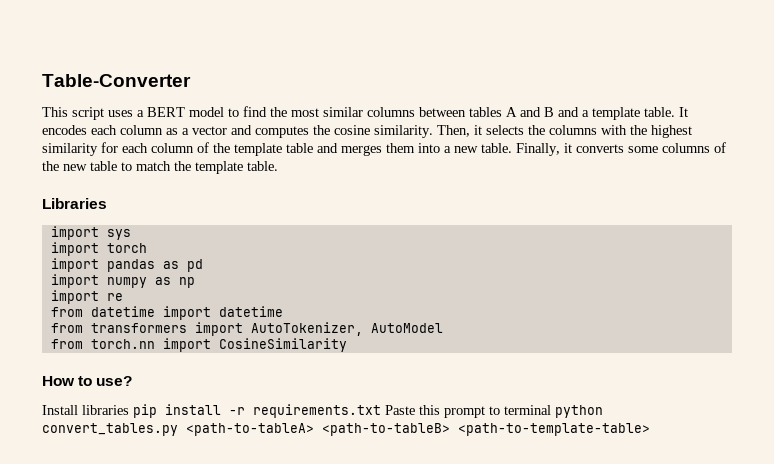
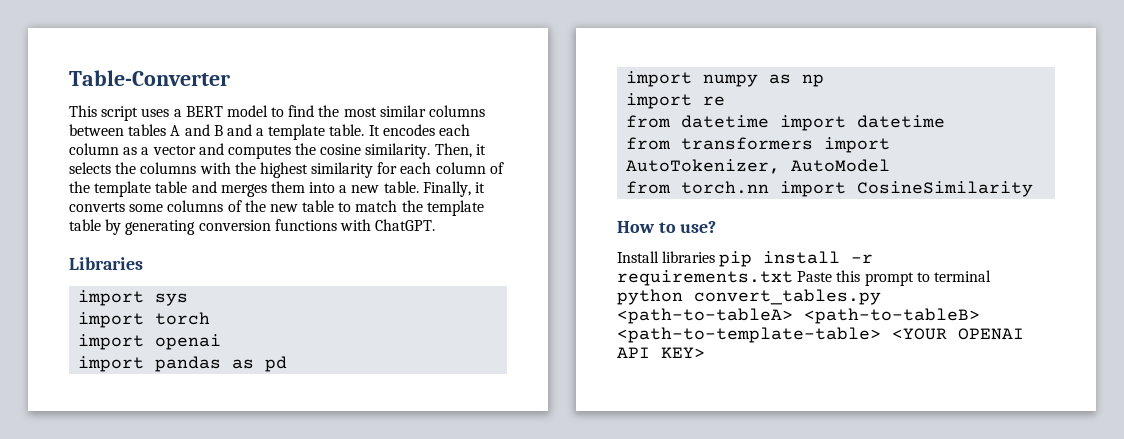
- Finally, it converts some columns of the new table to match the template table.
+ Finally, it converts some columns of the new table to match the template table by generating conversion functions with ChatGPT.
+ import openai
- Install libraries pip install -r requirements.txt Paste this prompt to terminal python convert_tables.py <path-to-tableA> <path-to-tableB> <path-to-template-table>
+ Install libraries pip install -r requirements.txt Paste this prompt to terminal python convert_tables.py <path-to-tableA> <path-to-tableB> <path-to-template-table> <YOUR OPENAI API KEY>

